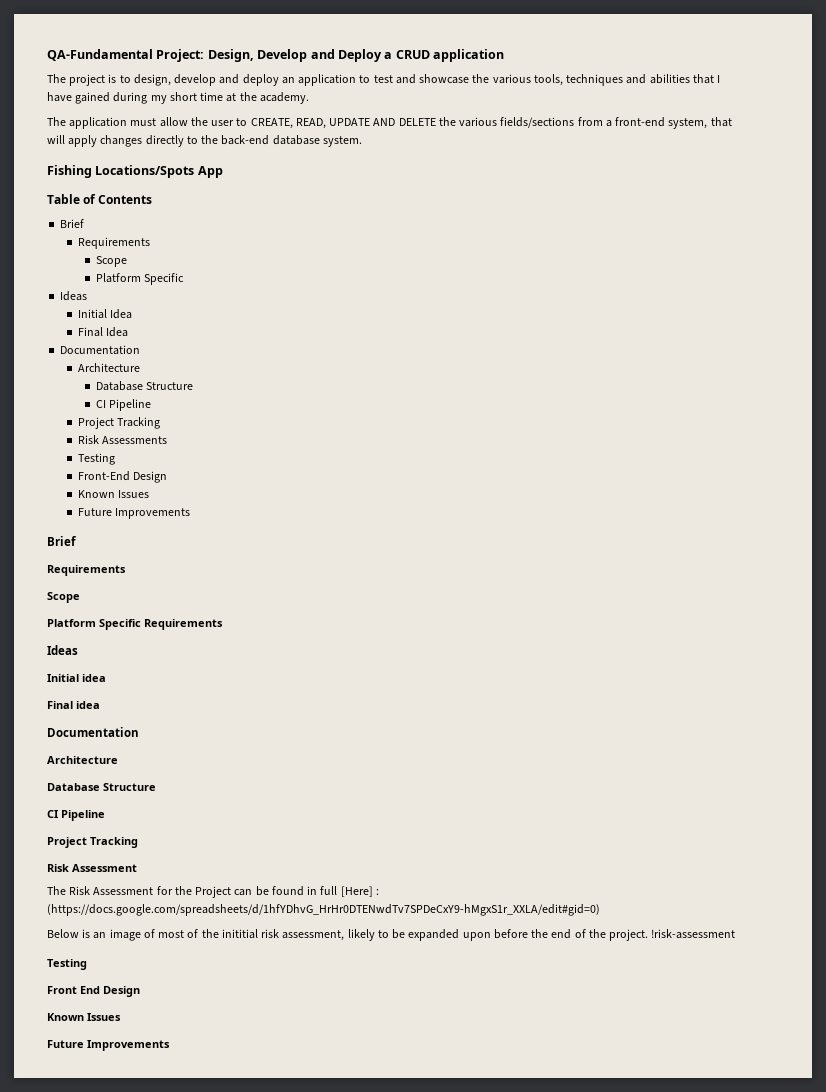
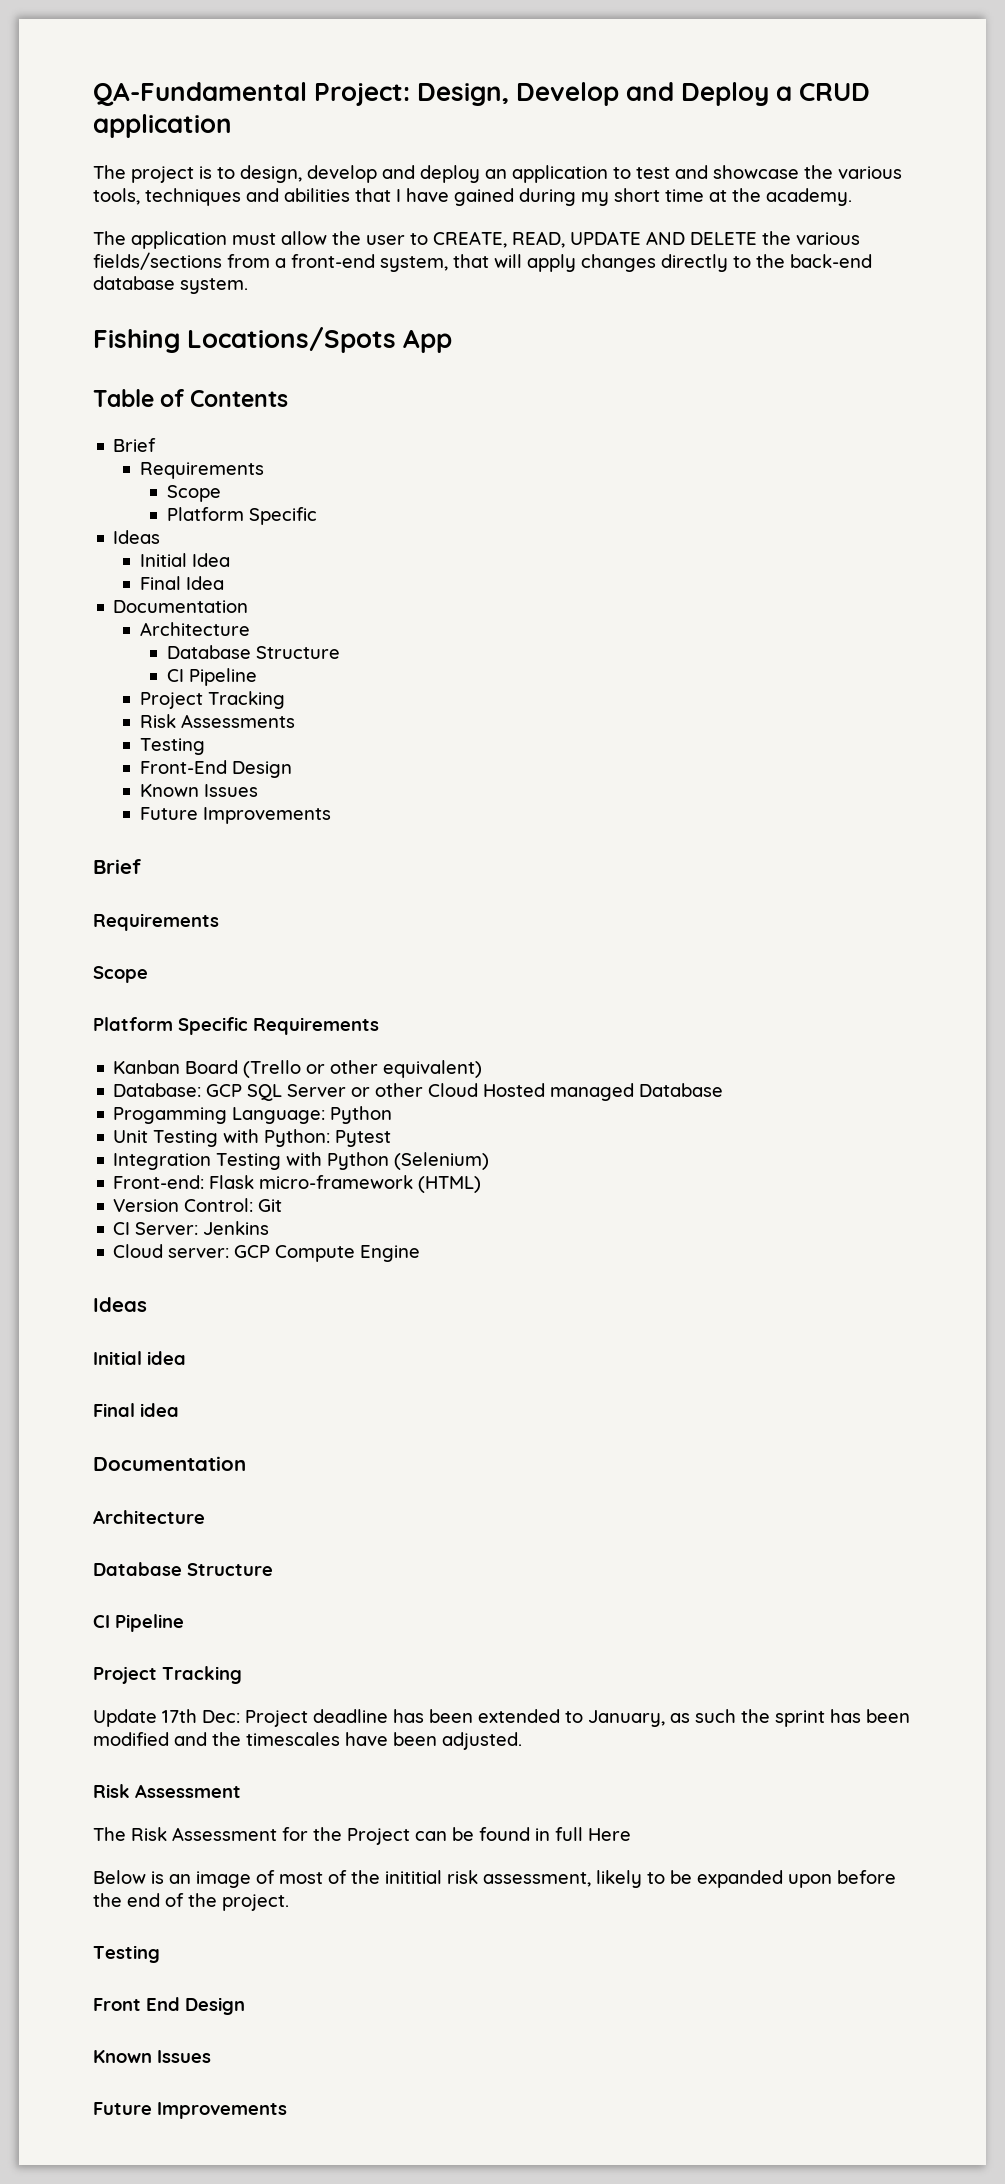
+ Kanban Board (Trello or other equivalent)
+ Database: GCP SQL Server or other Cloud Hosted managed Database
+ Progamming Language: Python
+ Unit Testing with Python: Pytest
+ Integration Testing with Python (Selenium)
+ Front-end: Flask micro-framework (HTML)
+ Version Control: Git
+ CI Server: Jenkins
+ Cloud server: GCP Compute Engine
+ Update 17th Dec: Project deadline has been extended to January, as such the sprint has been modified and the timescales have been adjusted.
- The Risk Assessment for the Project can be found in full [Here] : (https://docs.google.com/spreadsheets/d/1hfYDhvG_HrHr0DTENwdTv7SPDeCxY9-hMgxS1r_XXLA/edit#gid=0)
+ The Risk Assessment for the Project can be found in full Here
- !risk-assessment

